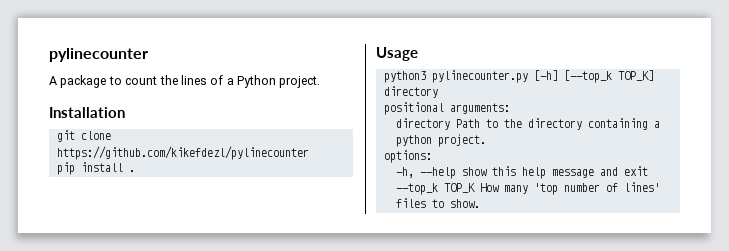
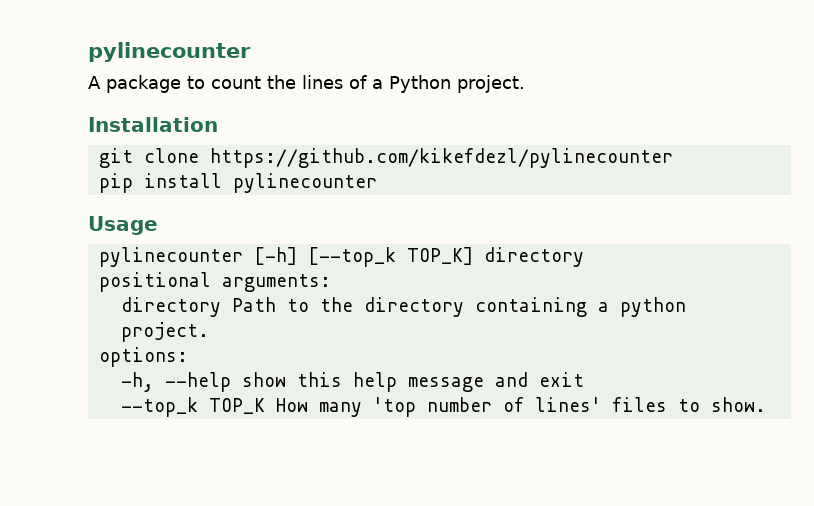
- pip install .
+ pip install pylinecounter
- python3 pylinecounter.py [-h] [--top_k TOP_K] directory
+ pylinecounter [-h] [--top_k TOP_K] directory

